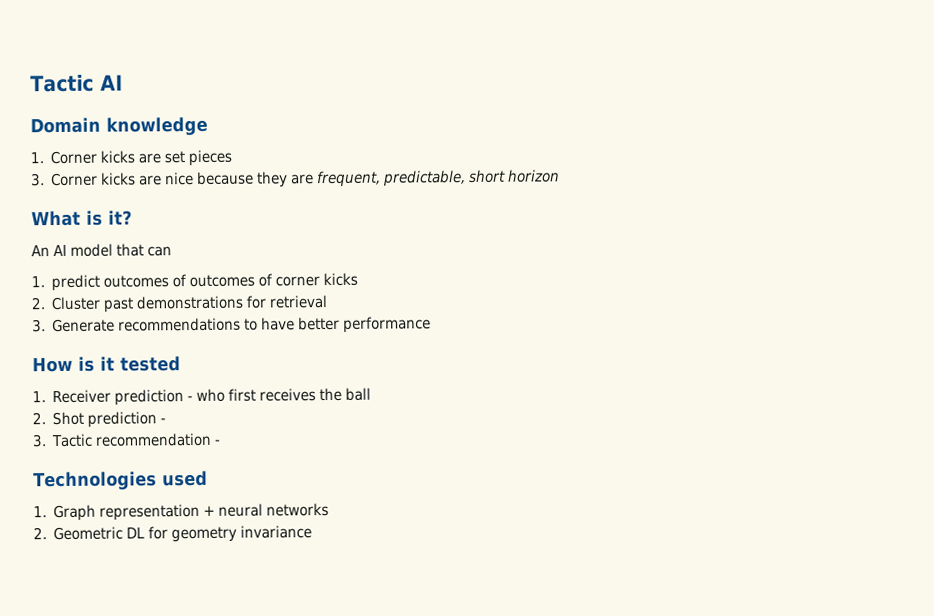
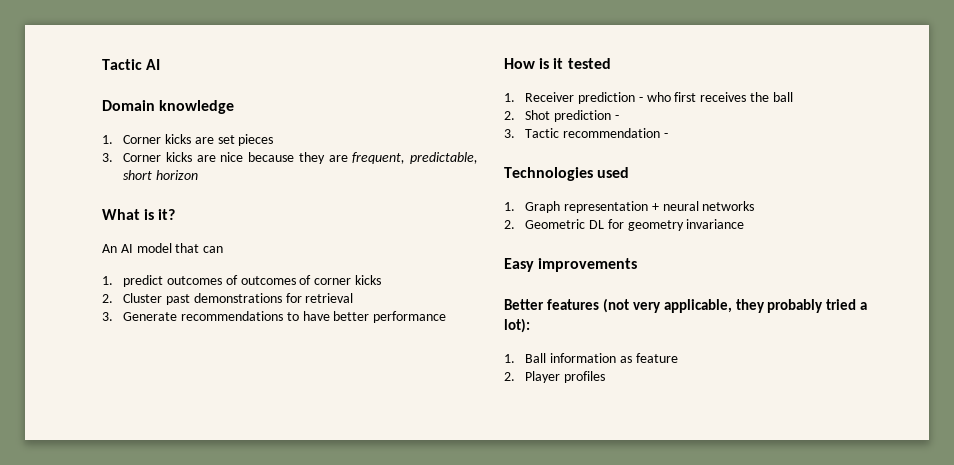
+ Easy improvements
+ Better features (not very applicable, they probably tried a lot):
+ 1. Ball information as feature
+ 2. Player profiles

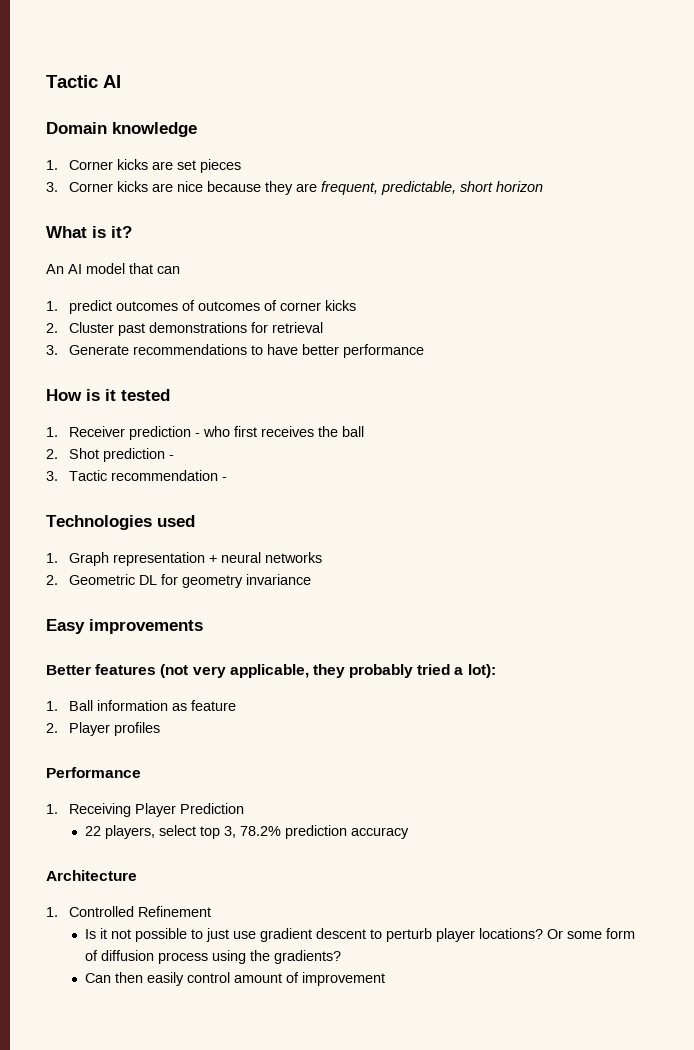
+ Performance
+ 1. Receiving Player Prediction
+ 22 players, select top 3, 78.2% prediction accuracy
+ Architecture
+ 1. Controlled Refinement
+ Is it not possible to just use gradient descent to perturb player locations? Or some form of diffusion process using the gradients?
+ Can then easily control amount of improvement

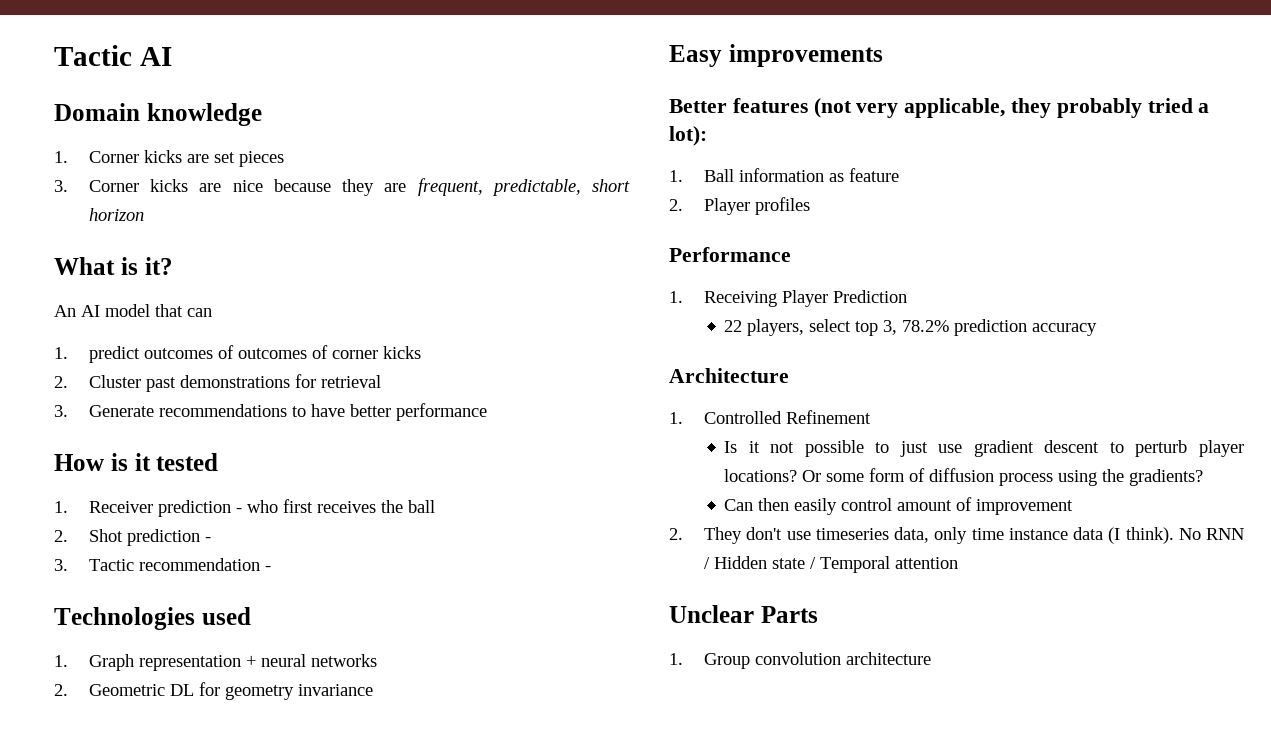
+ 2. They don't use timeseries data, only time instance data (I think). No RNN / Hidden state / Temporal attention
+ Unclear Parts
+ 1. Group convolution architecture

